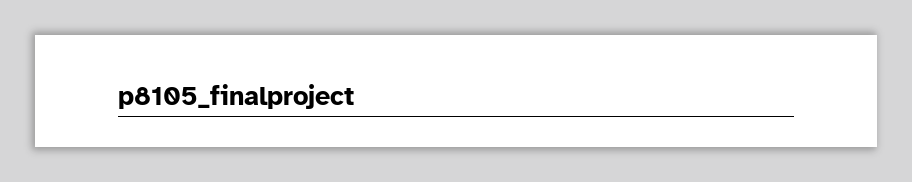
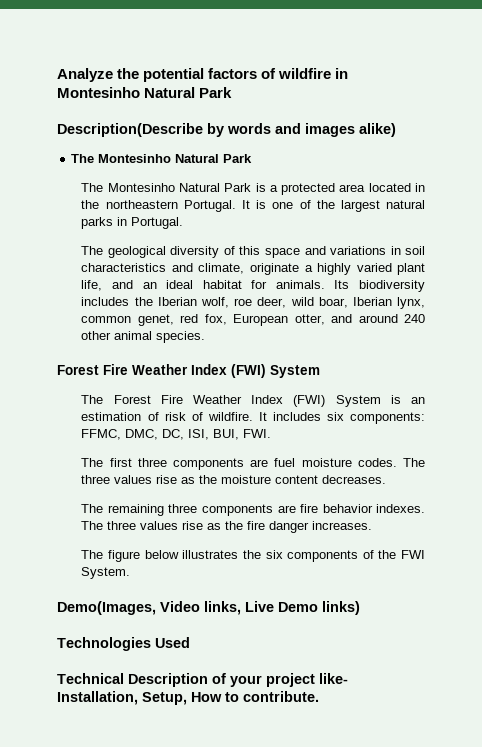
- p8105_finalproject
+ Analyze the potential factors of wildfire in Montesinho Natural Park
+ Description(Describe by words and images alike)
+ The Montesinho Natural Park
+ The Montesinho Natural Park is a protected area located in the northeastern Portugal. It is one of the largest natural parks in Portugal.
+ The geological diversity of this space and variations in soil characteristics and climate, originate a highly varied plant life, and an ideal habitat for animals. Its biodiversity includes the Iberian wolf, roe deer, wild boar, Iberian lynx, common genet, red fox, European otter, and around 240 other animal species.
+ Forest Fire Weather Index (FWI) System
+ The Forest Fire Weather Index (FWI) System is an estimation of risk of wildfire. It includes six components: FFMC, DMC, DC, ISI, BUI, FWI.
+ The first three components are fuel moisture codes. The three values rise as the moisture content decreases.
+ The remaining three components are fire behavior indexes. The three values rise as the fire danger increases.
+ The figure below illustrates the six components of the FWI System.
+ Demo(Images, Video links, Live Demo links)
+ Technologies Used
+ Technical Description of your project like- Installation, Setup, How to contribute.

